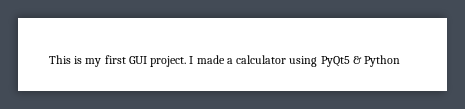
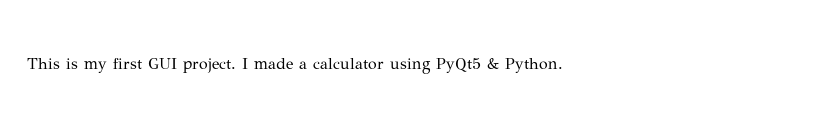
- I made a calculator using PyQt5 & Python
+ I made a calculator using PyQt5 & Python.

